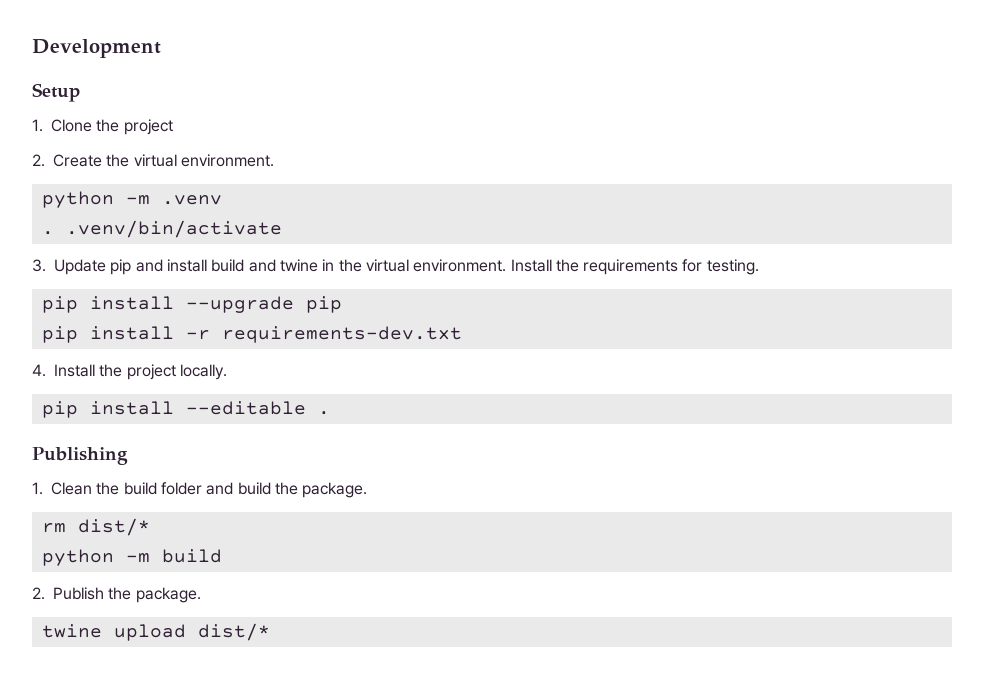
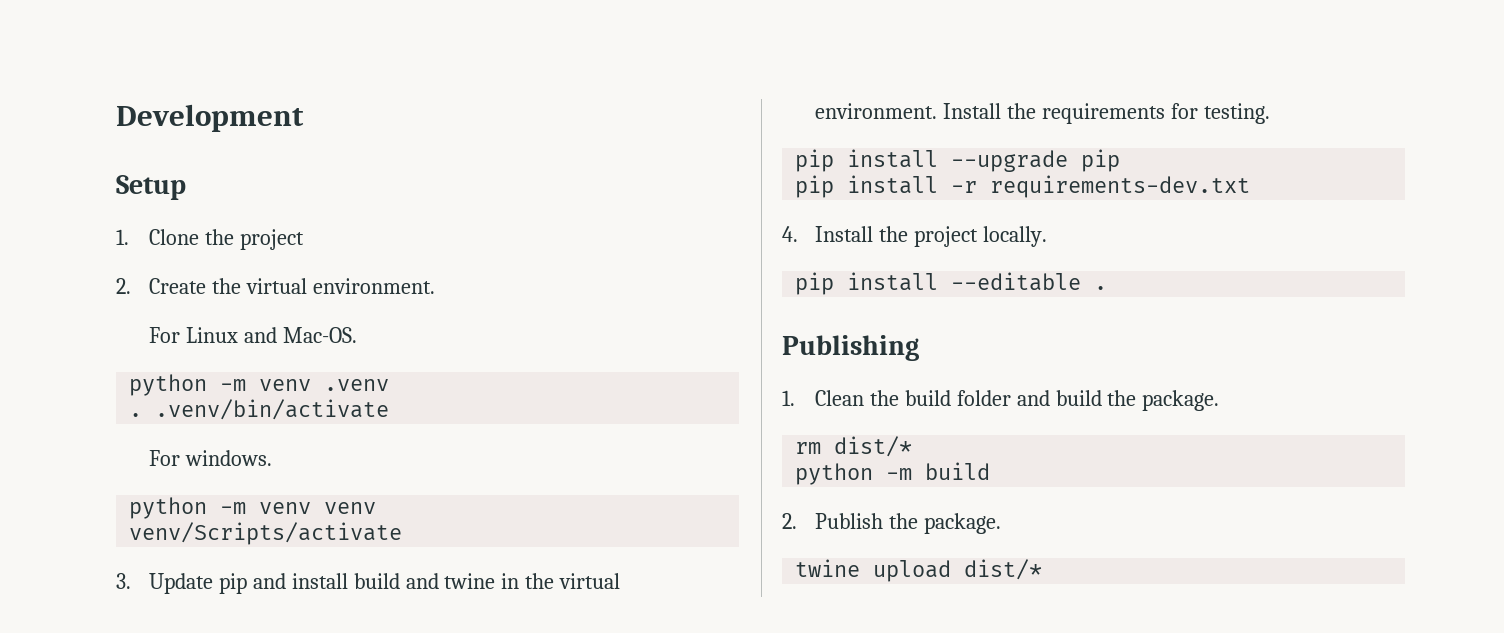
- python -m .venv
+ For Linux and Mac-OS.
+ python -m venv .venv
+ For windows.
+ python -m venv venv
+ venv/Scripts/activate

